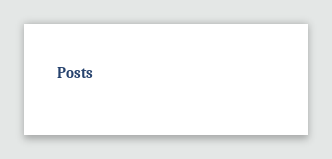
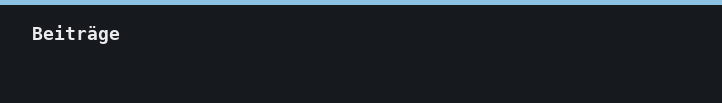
- Posts
+ Beiträge

